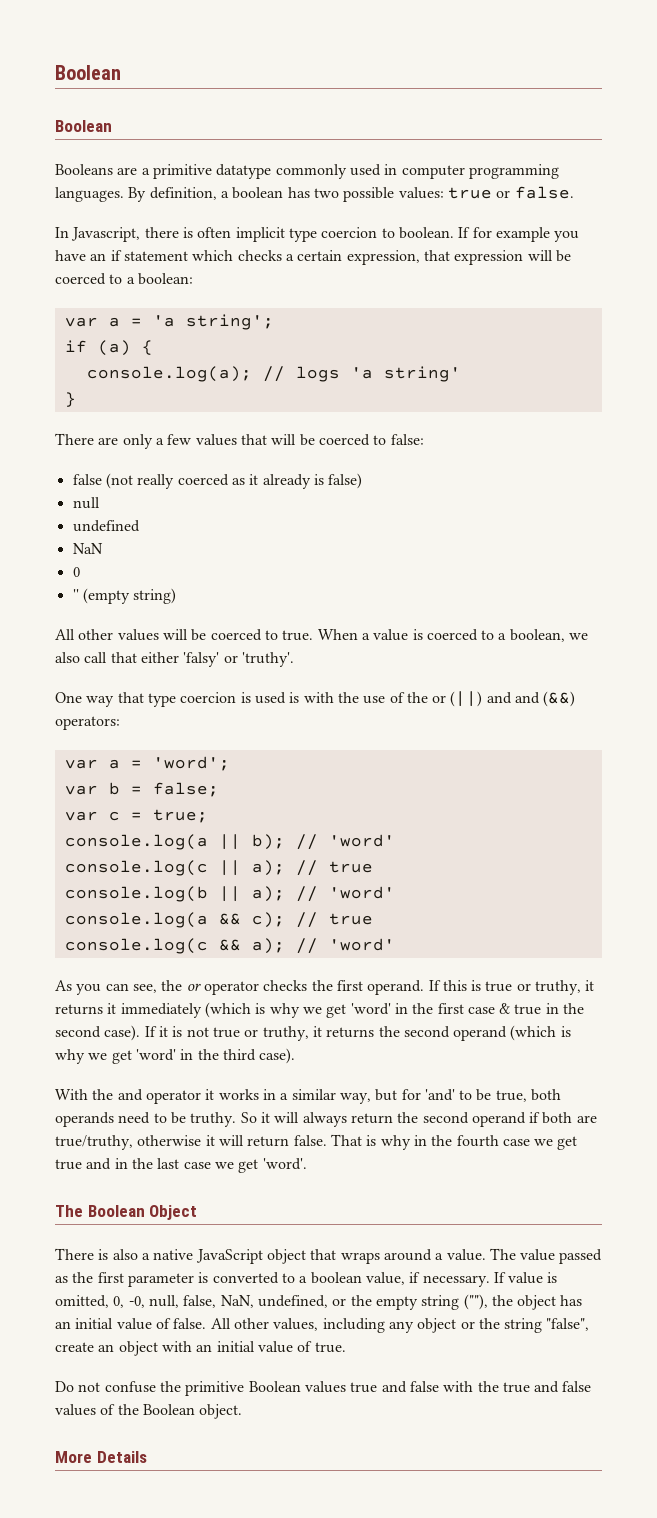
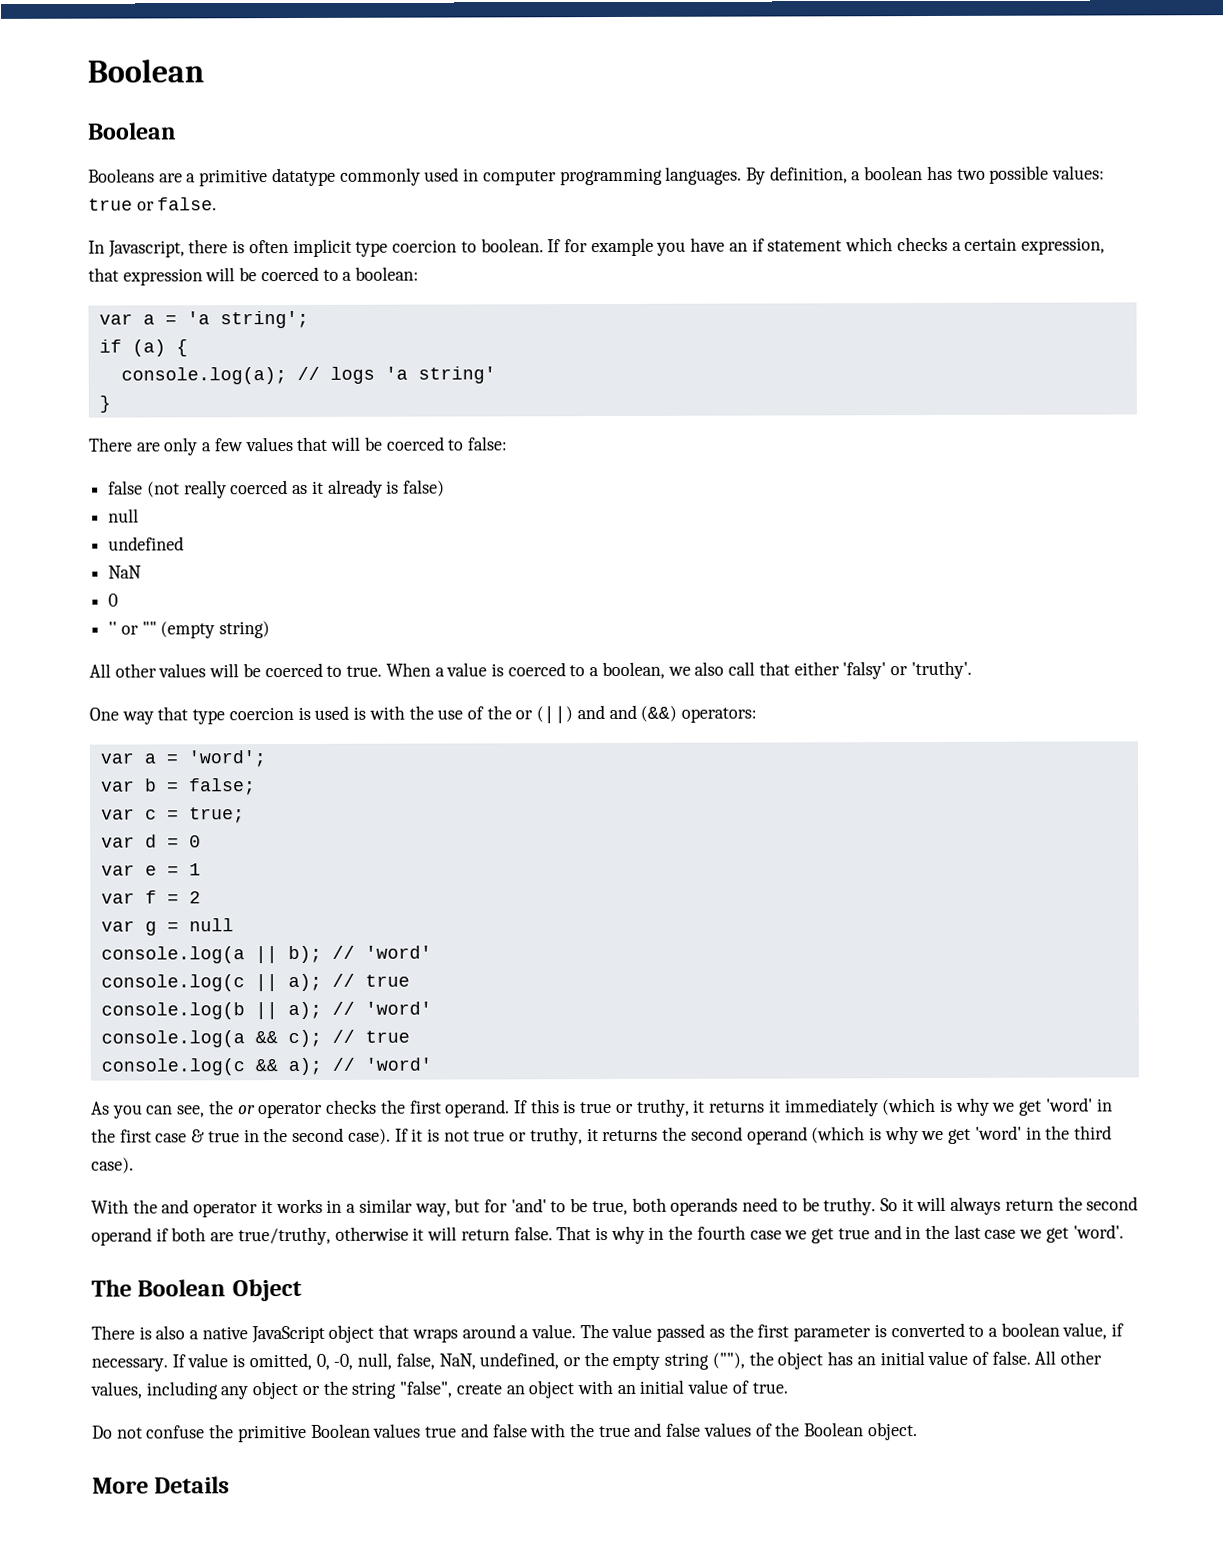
- '' (empty string)
+ '' or "" (empty string)
+ var d = 0
+ var e = 1
+ var f = 2
+ var g = null

